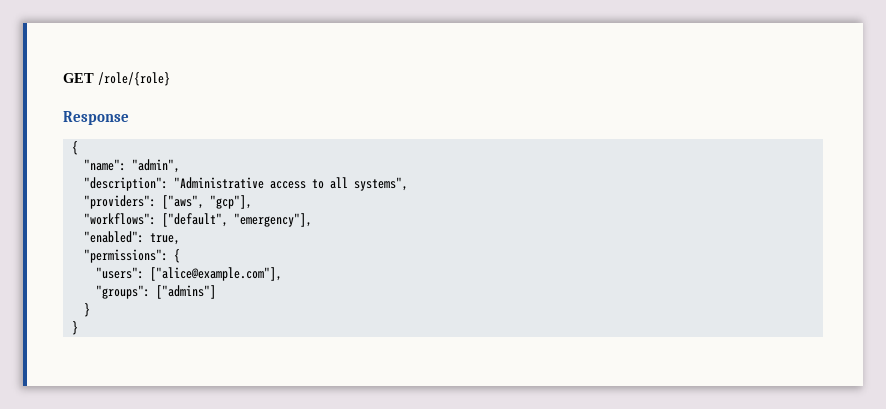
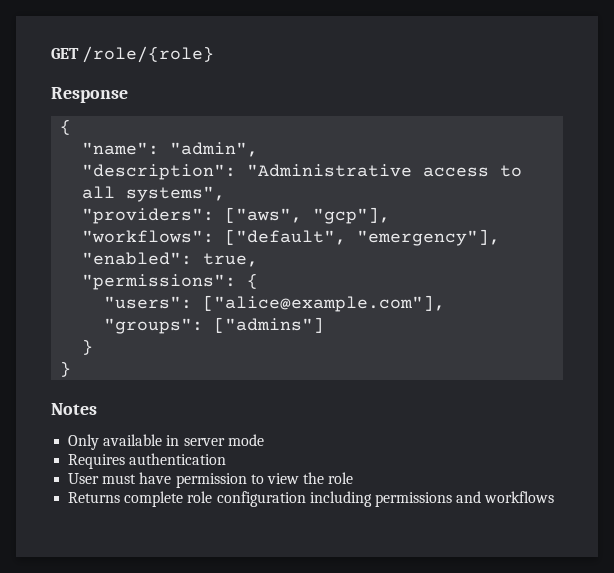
+ Notes
+ Only available in server mode
+ Requires authentication
+ User must have permission to view the role
+ Returns complete role configuration including permissions and workflows

